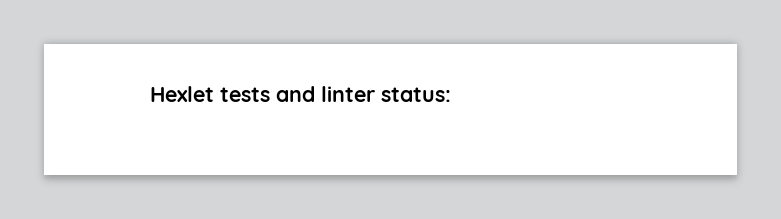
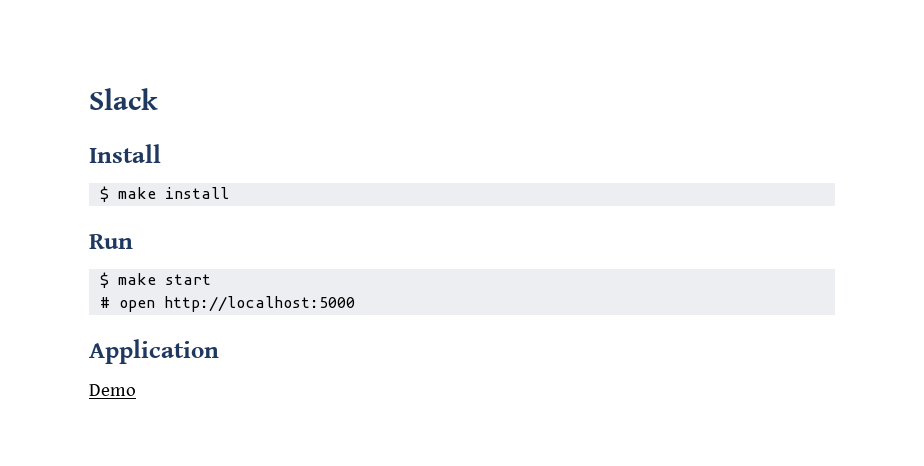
- Hexlet tests and linter status:
+ Slack
+ Install
+ $ make install
+ Run
+ $ make start
+ # open http://localhost:5000
+ Application
+ Demo

